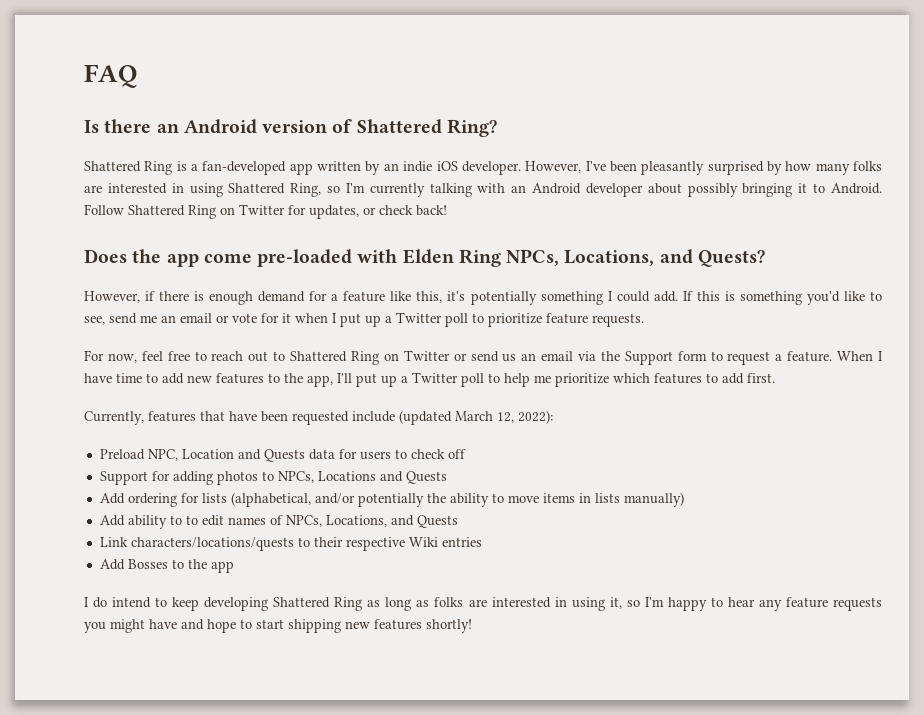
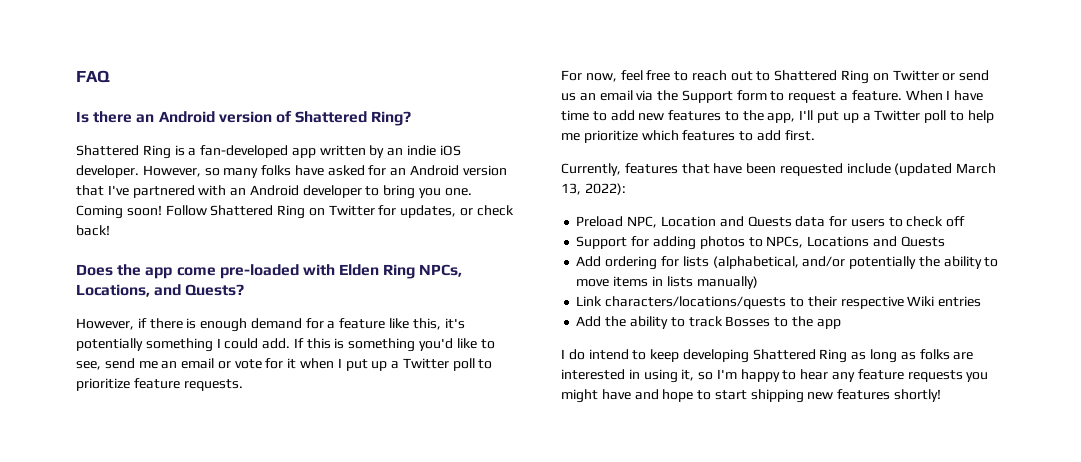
- However, I've been pleasantly surprised by how many folks are interested in using Shattered Ring, so I'm currently talking with an Android developer about possibly bringing it to Android.
+ However, so many folks have asked for an Android version that I've partnered with an Android developer to bring you one. Coming soon!
- Currently, features that have been requested include (updated March 12, 2022):
+ Currently, features that have been requested include (updated March 13, 2022):
- Add ability to to edit names of NPCs, Locations, and Quests
- Add Bosses to the app
+ Add the ability to track Bosses to the app

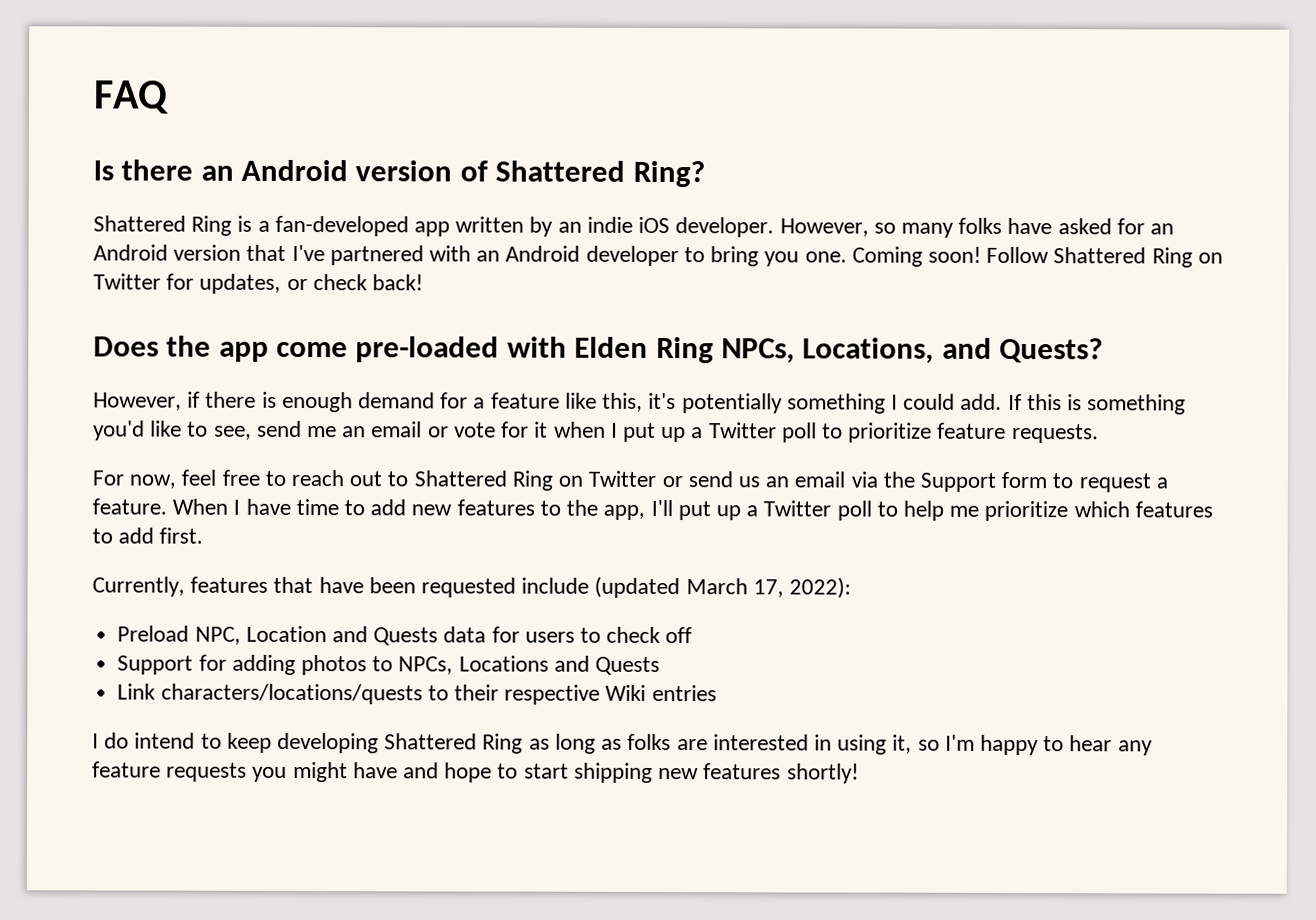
- Currently, features that have been requested include (updated March 13, 2022):
+ Currently, features that have been requested include (updated March 17, 2022):
- Add ordering for lists (alphabetical, and/or potentially the ability to move items in lists manually)
- Add the ability to track Bosses to the app

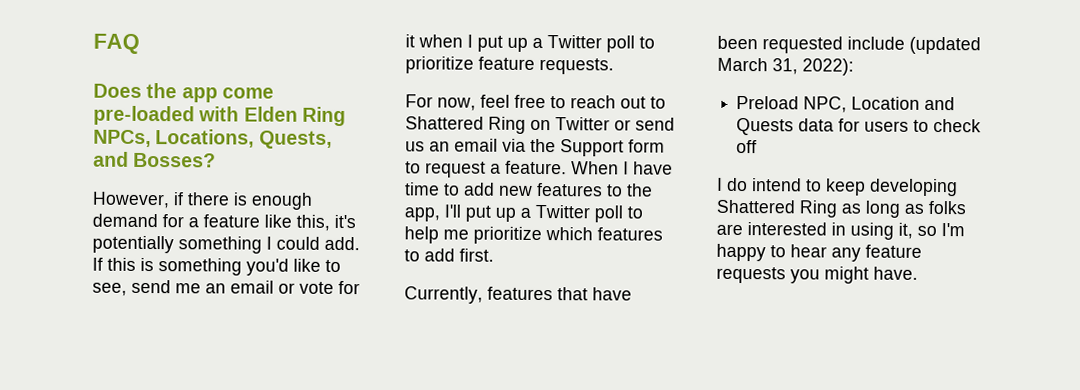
- Is there an Android version of Shattered Ring?
- Shattered Ring is a fan-developed app written by an indie iOS developer. However, so many folks have asked for an Android version that I've partnered with an Android developer to bring you one. Coming soon! Follow Shattered Ring on Twitter for updates, or check back!
- Does the app come pre-loaded with Elden Ring NPCs, Locations, and Quests?
+ Does the app come pre-loaded with Elden Ring NPCs, Locations, Quests, and Bosses?
- Currently, features that have been requested include (updated March 17, 2022):
+ Currently, features that have been requested include (updated March 31, 2022):
- Support for adding photos to NPCs, Locations and Quests
- Link characters/locations/quests to their respective Wiki entries
- I do intend to keep developing Shattered Ring as long as folks are interested in using it, so I'm happy to hear any feature requests you might have and hope to start shipping new features shortly!
+ I do intend to keep developing Shattered Ring as long as folks are interested in using it, so I'm happy to hear any feature requests you might have.

